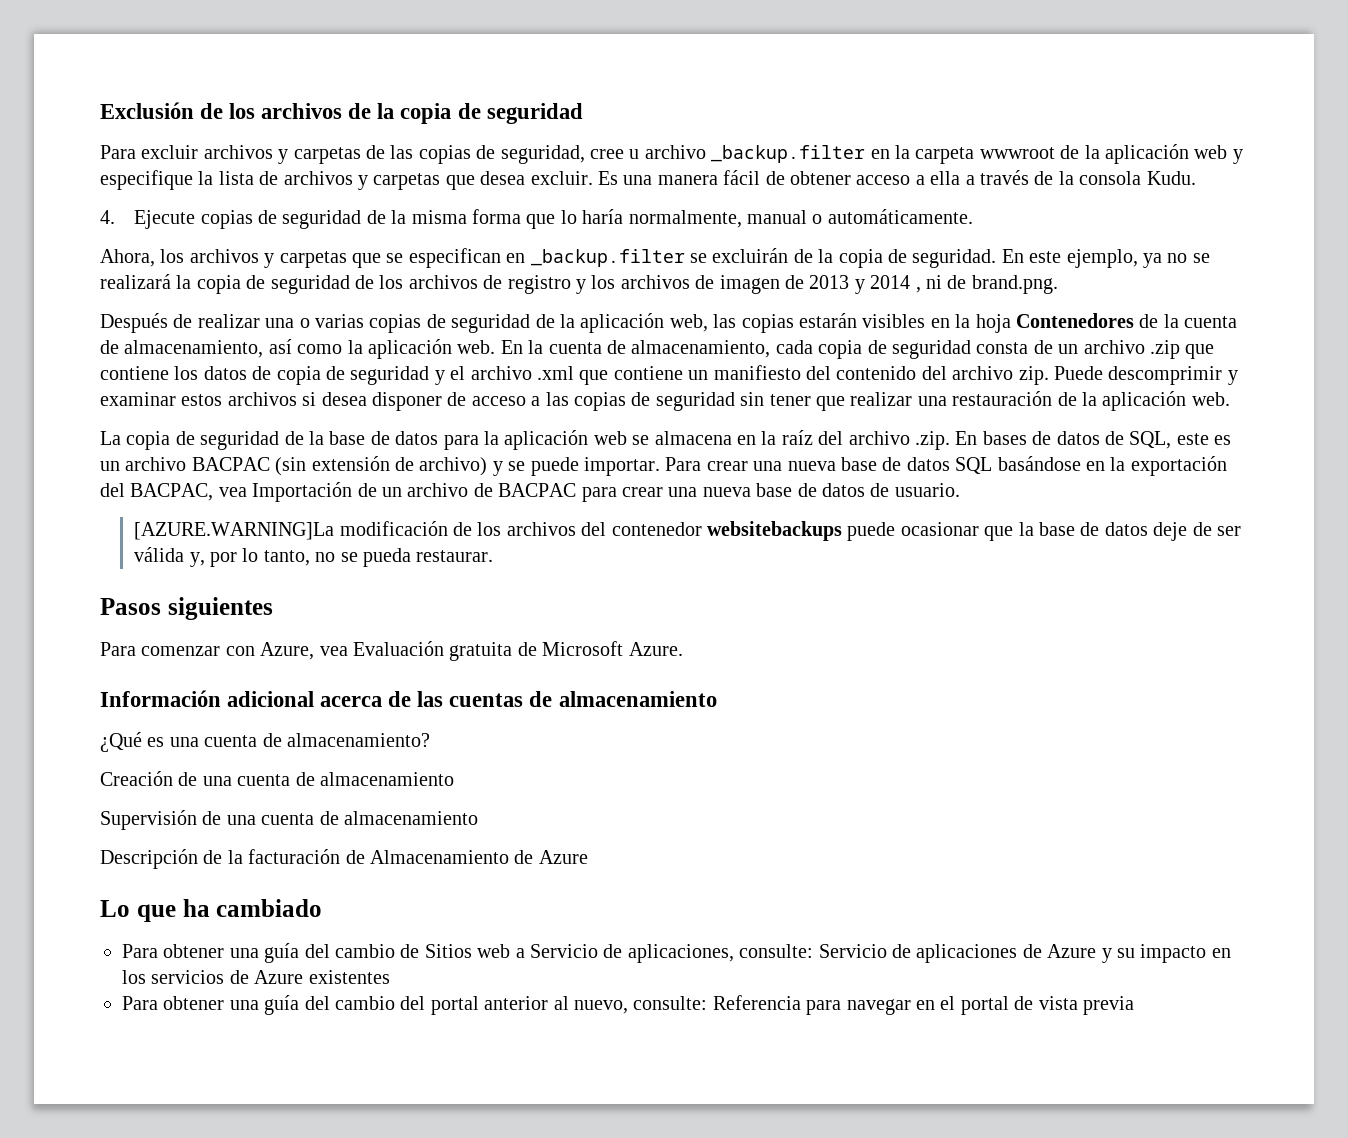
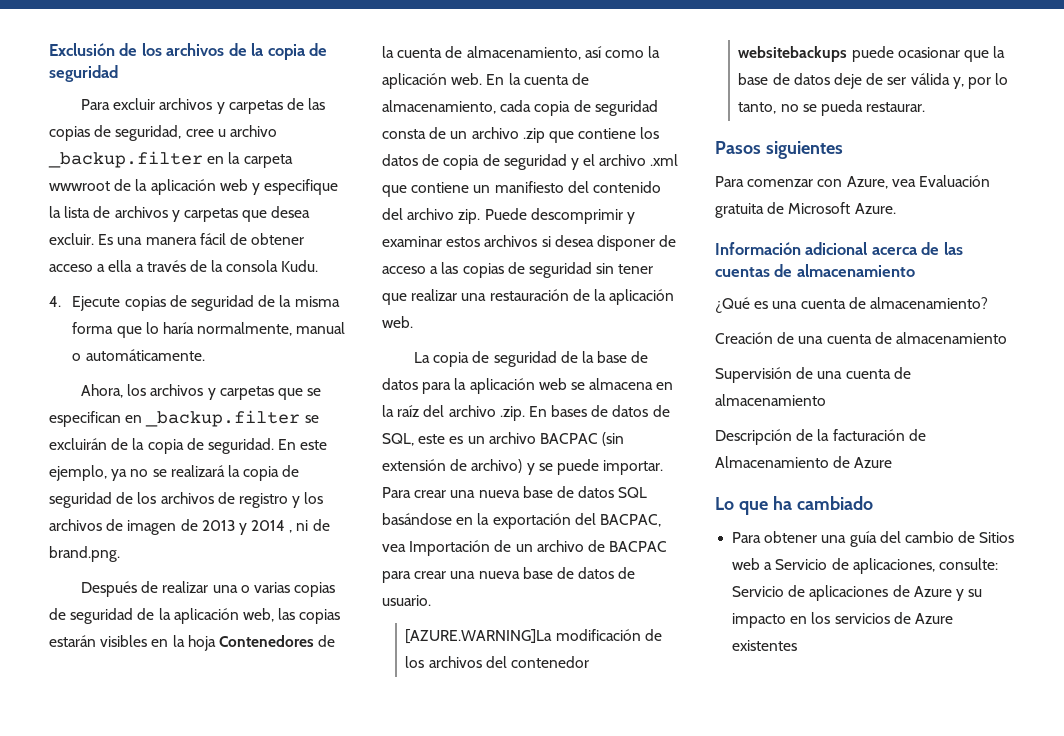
- Para obtener una guía del cambio del portal anterior al nuevo, consulte: Referencia para navegar en el portal de vista previa

